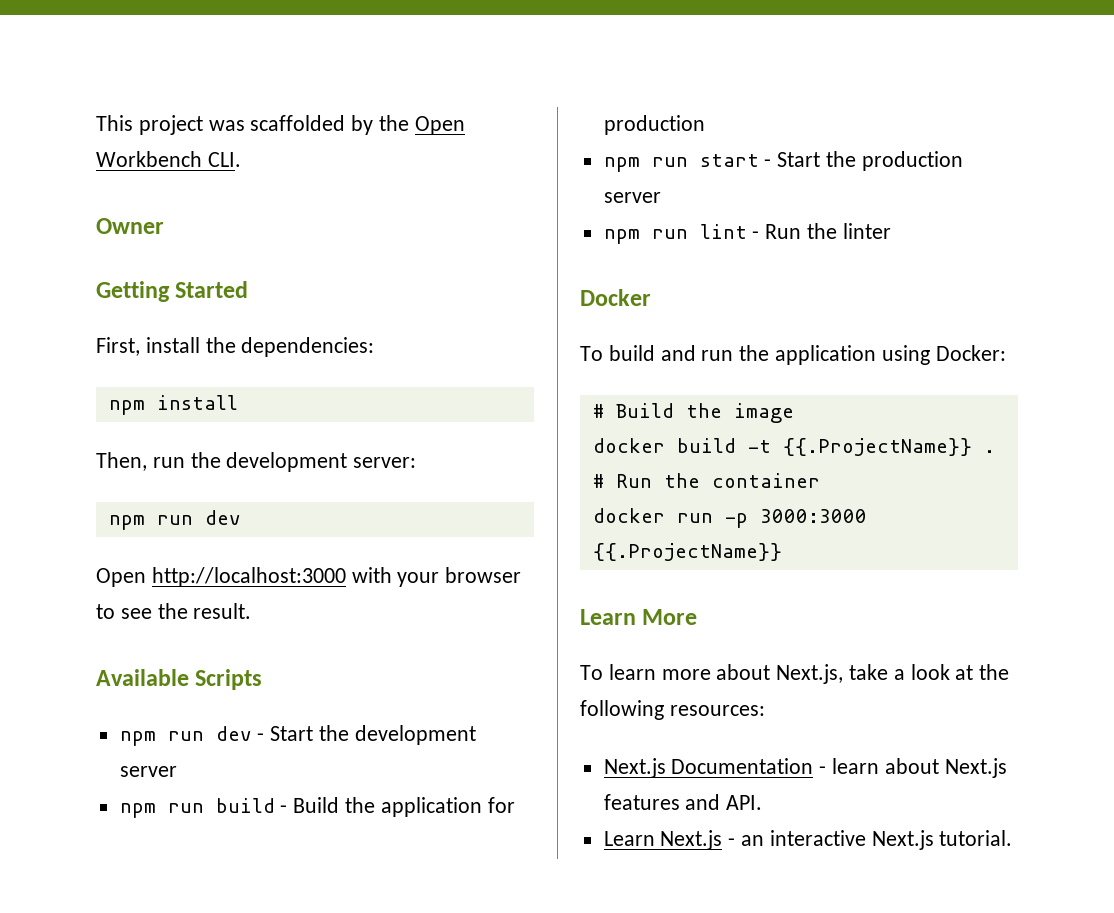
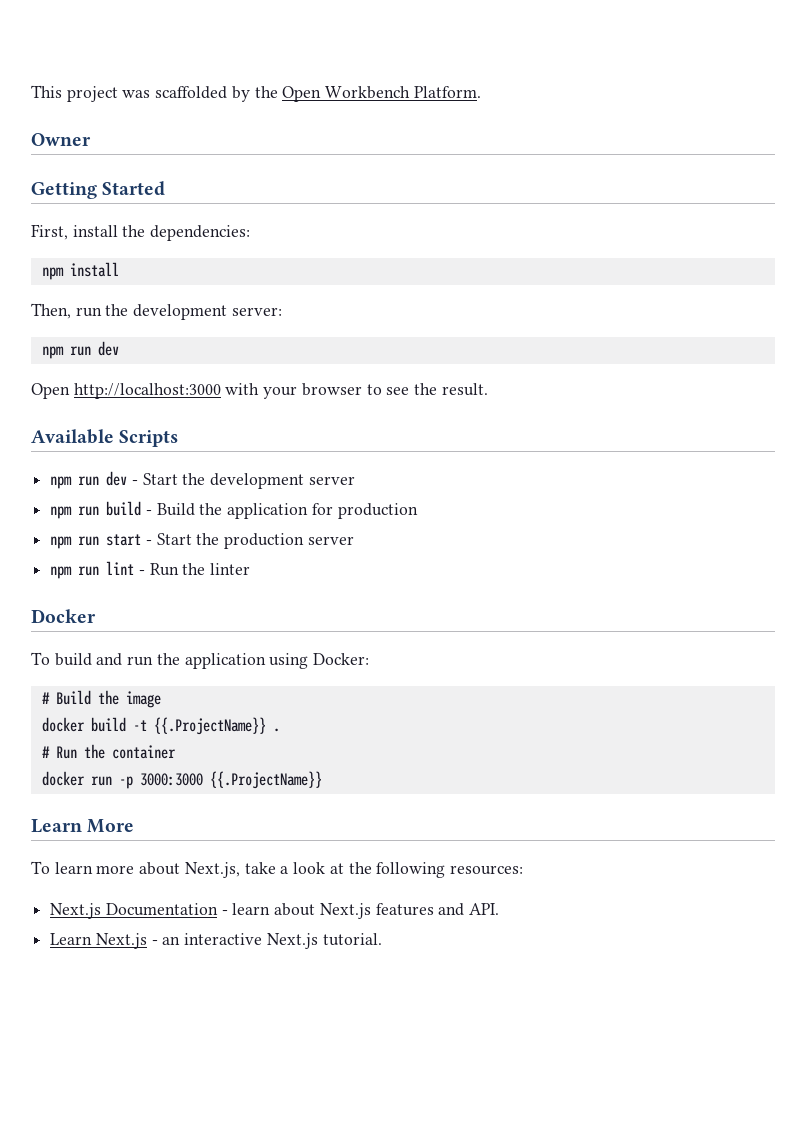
- This project was scaffolded by the Open Workbench CLI.
+ This project was scaffolded by the Open Workbench Platform.

